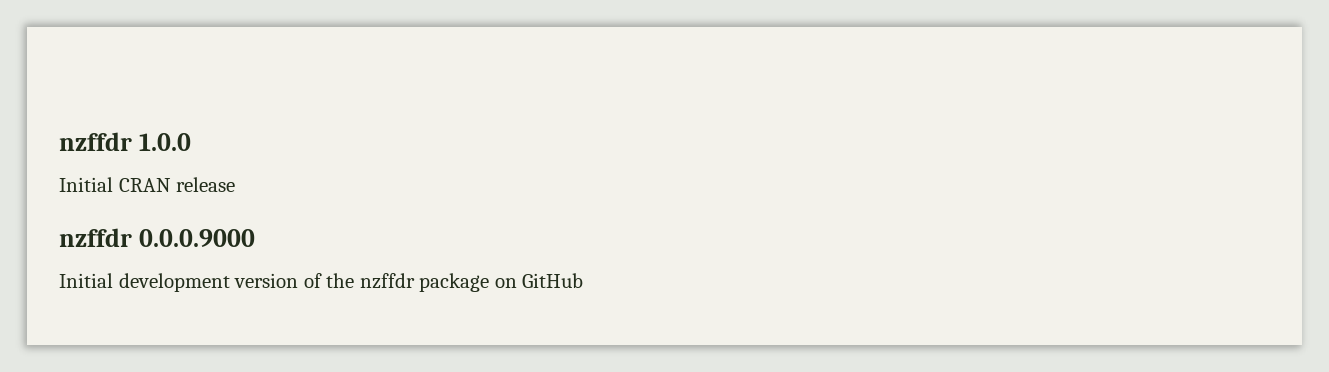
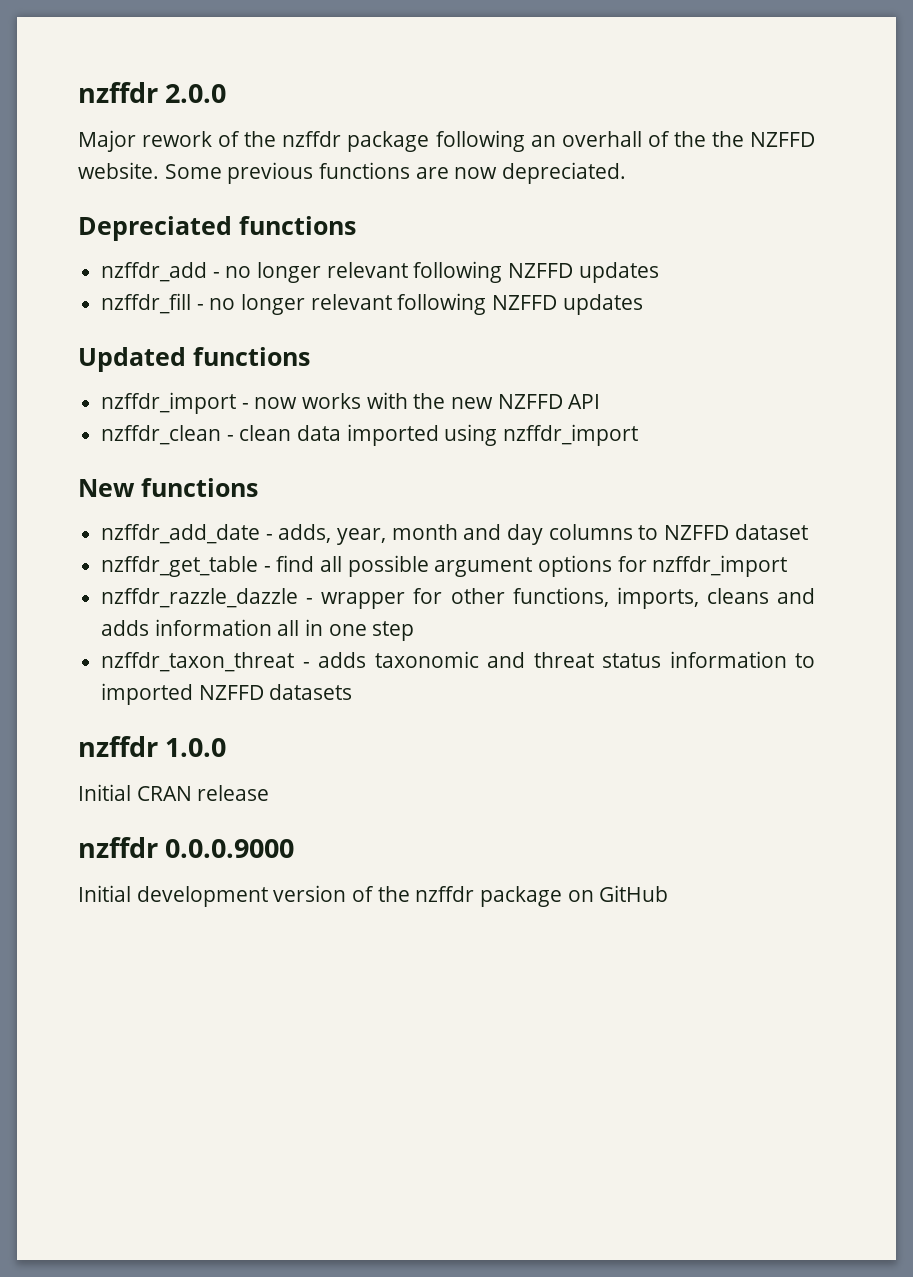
+ nzffdr 2.0.0
+ Major rework of the nzffdr package following an overhall of the the NZFFD website. Some previous functions are now depreciated.
+ Depreciated functions
+ nzffdr_add - no longer relevant following NZFFD updates
+ nzffdr_fill - no longer relevant following NZFFD updates
+ Updated functions
+ nzffdr_import - now works with the new NZFFD API
+ nzffdr_clean - clean data imported using nzffdr_import
+ New functions
+ nzffdr_add_date - adds, year, month and day columns to NZFFD dataset
+ nzffdr_get_table - find all possible argument options for nzffdr_import
+ nzffdr_razzle_dazzle - wrapper for other functions, imports, cleans and adds information all in one step
+ nzffdr_taxon_threat - adds taxonomic and threat status information to imported NZFFD datasets

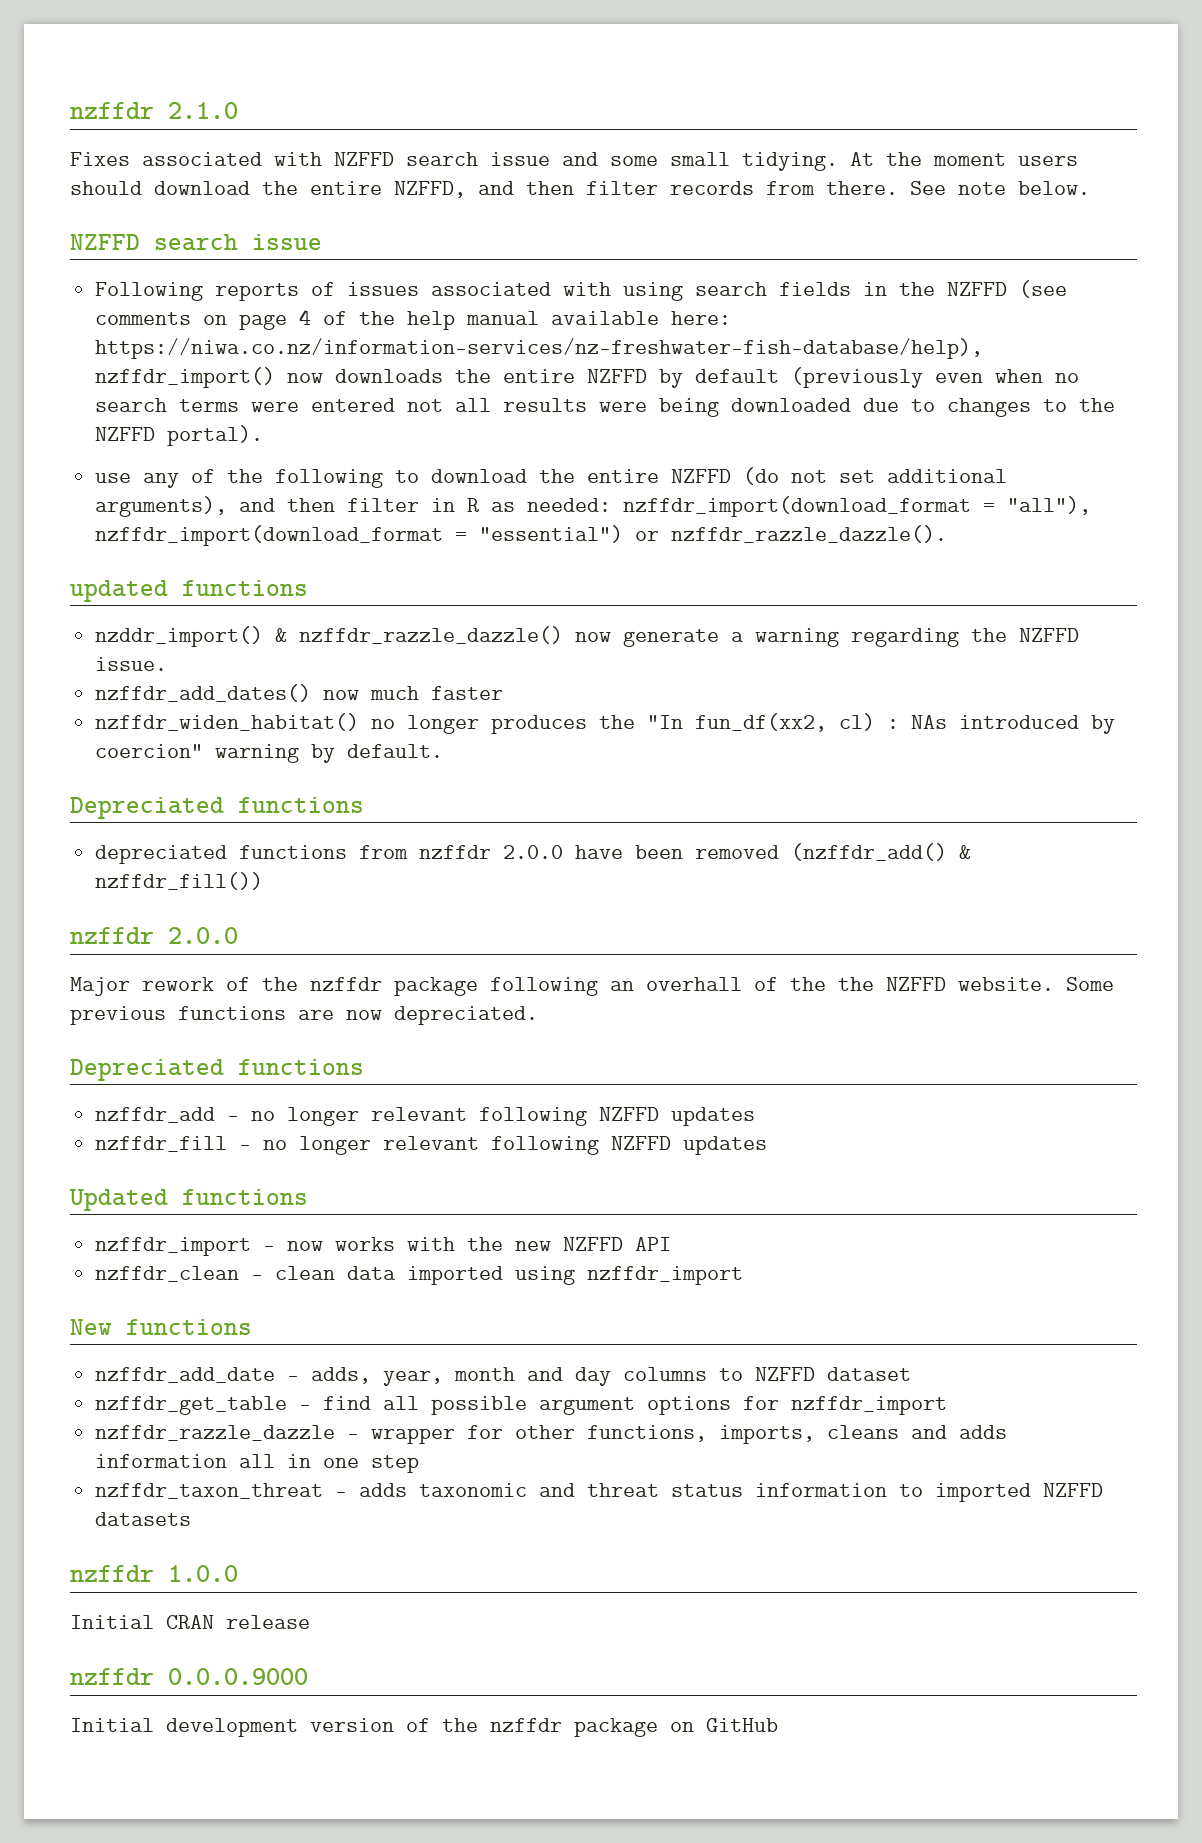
+ nzffdr 2.1.0
+ Fixes associated with NZFFD search issue and some small tidying. At the moment users should download the entire NZFFD, and then filter records from there. See note below.
+ NZFFD search issue
+ Following reports of issues associated with using search fields in the NZFFD (see comments on page 4 of the help manual available here: https://niwa.co.nz/information-services/nz-freshwater-fish-database/help), nzffdr_import() now downloads the entire NZFFD by default (previously even when no search terms were entered not all results were being downloaded due to changes to the NZFFD portal).
+ use any of the following to download the entire NZFFD (do not set additional arguments), and then filter in R as needed: nzffdr_import(download_format = "all"), nzffdr_import(download_format = "essential") or nzffdr_razzle_dazzle().
+ updated functions
+ nzddr_import() & nzffdr_razzle_dazzle() now generate a warning regarding the NZFFD issue.
+ nzffdr_add_dates() now much faster
+ nzffdr_widen_habitat() no longer produces the "In fun_df(xx2, cl) : NAs introduced by coercion" warning by default.
+ Depreciated functions
+ depreciated functions from nzffdr 2.0.0 have been removed (nzffdr_add() & nzffdr_fill())

